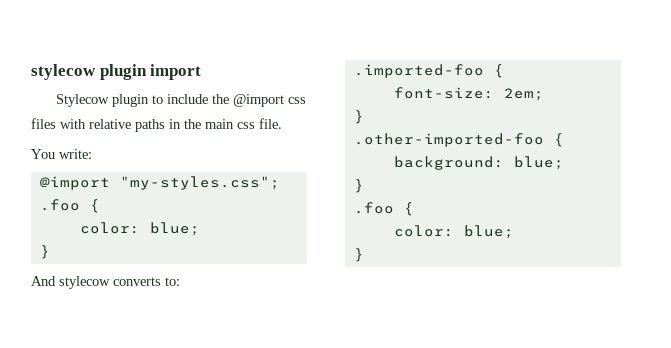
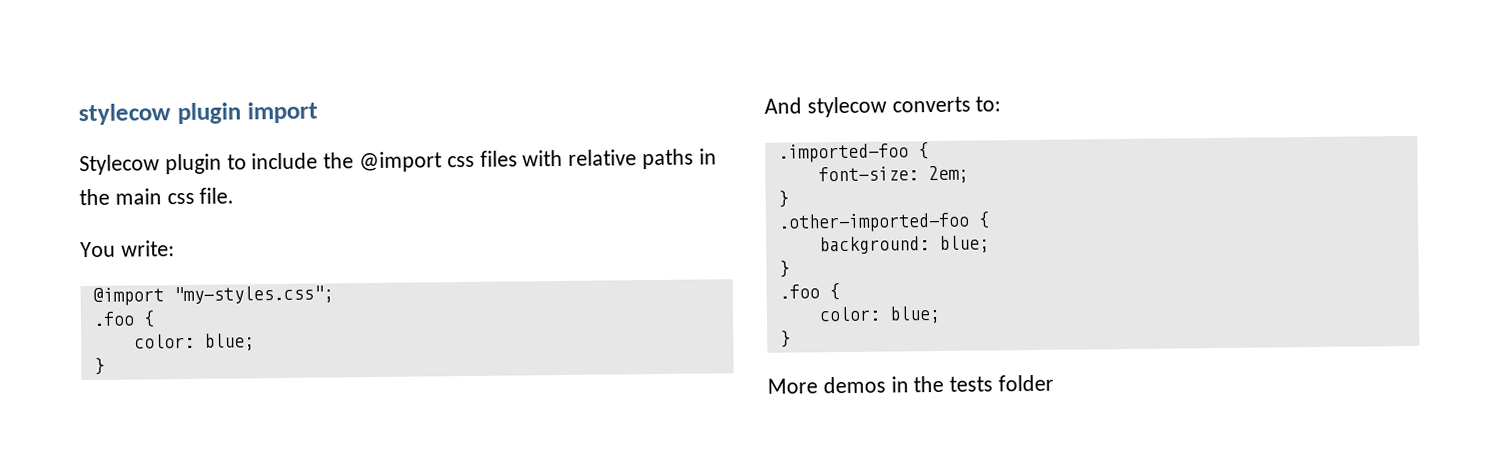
+ More demos in the tests folder

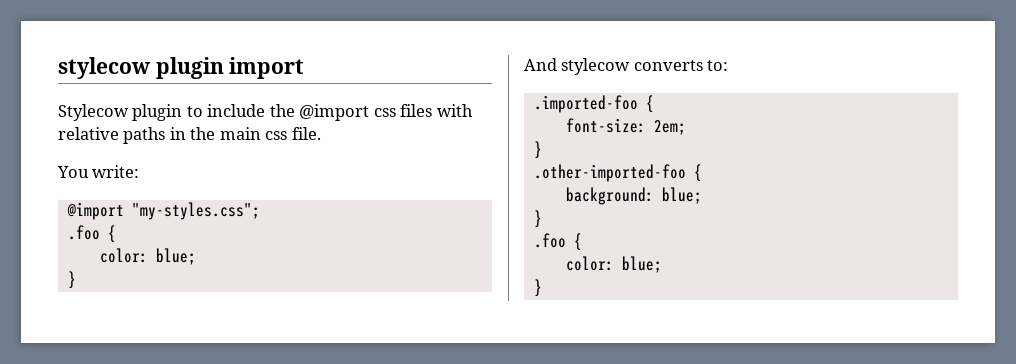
- More demos in the tests folder

